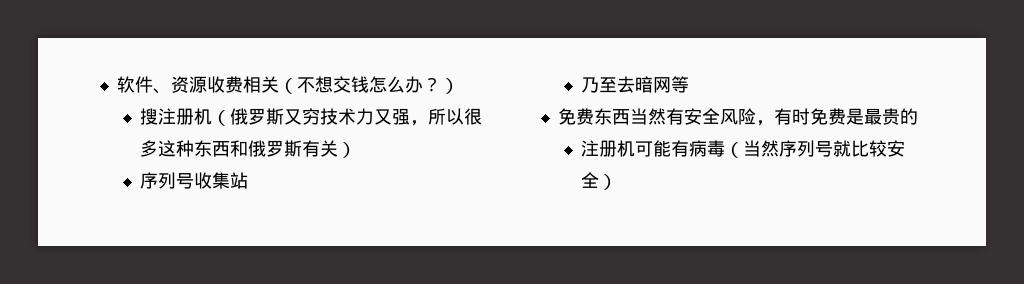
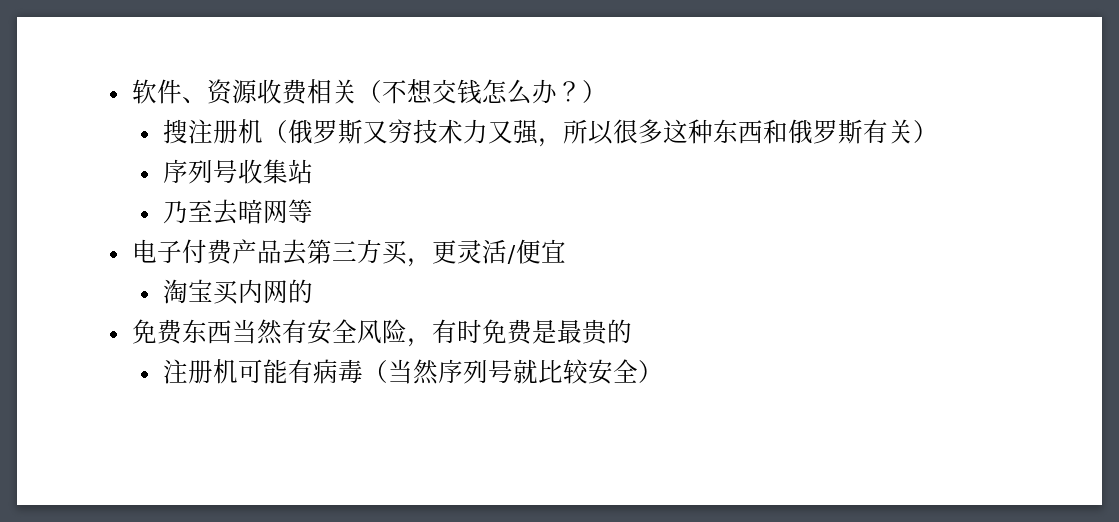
+ 电子付费产品去第三方买，更灵活/便宜
+ 淘宝买内网的

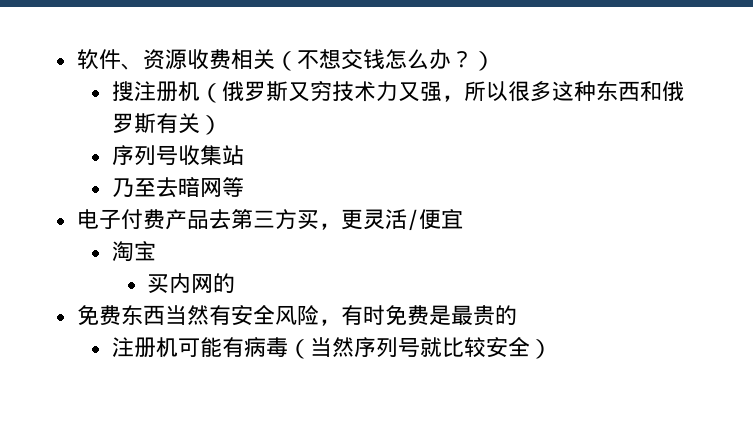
- 淘宝买内网的
+ 淘宝
+ 买内网的

